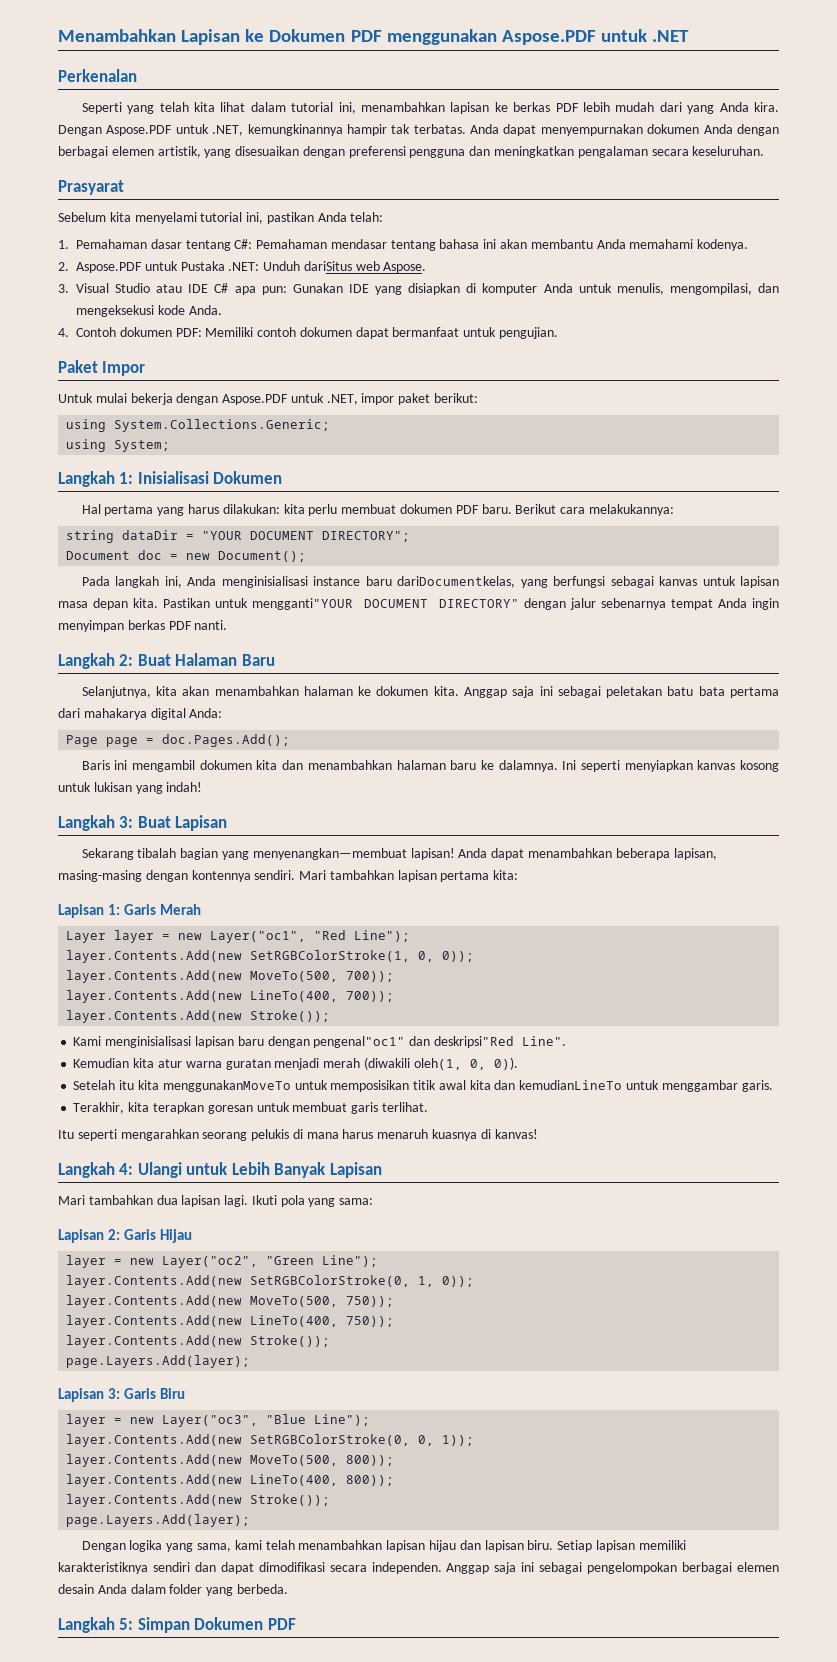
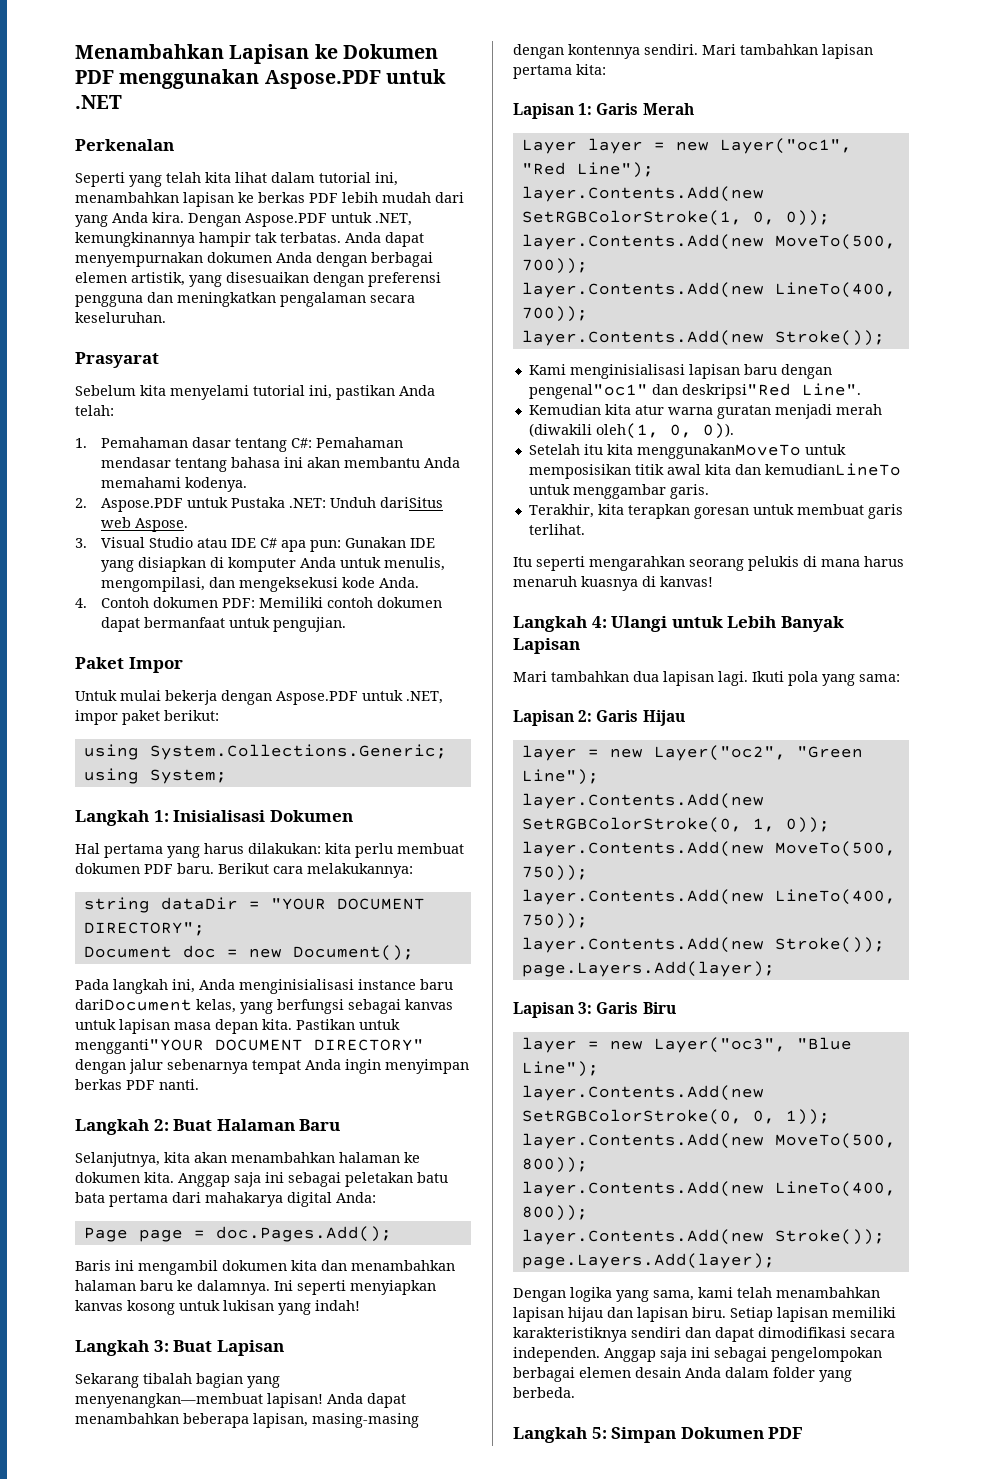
- Pada langkah ini, Anda menginisialisasi instance baru dariDocumentkelas, yang berfungsi sebagai kanvas untuk lapisan masa depan kita.
+ Pada langkah ini, Anda menginisialisasi instance baru dariDocument kelas, yang berfungsi sebagai kanvas untuk lapisan masa depan kita.

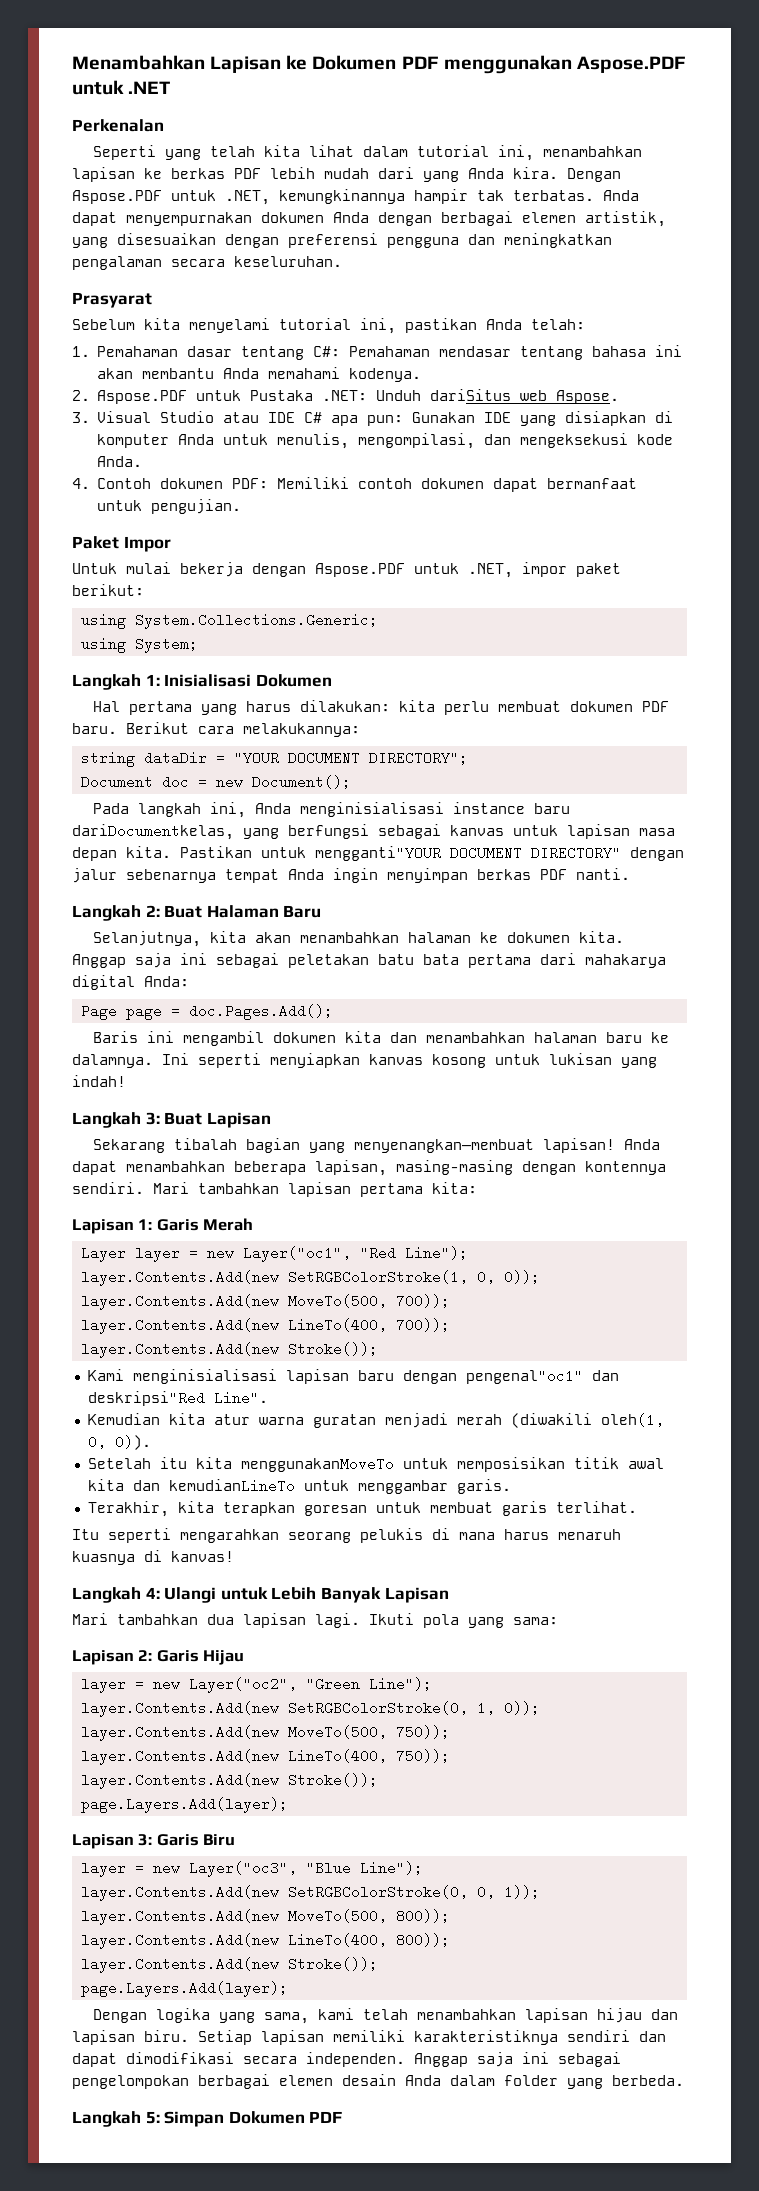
- Pada langkah ini, Anda menginisialisasi instance baru dariDocument kelas, yang berfungsi sebagai kanvas untuk lapisan masa depan kita.
+ Pada langkah ini, Anda menginisialisasi instance baru dariDocumentkelas, yang berfungsi sebagai kanvas untuk lapisan masa depan kita.

